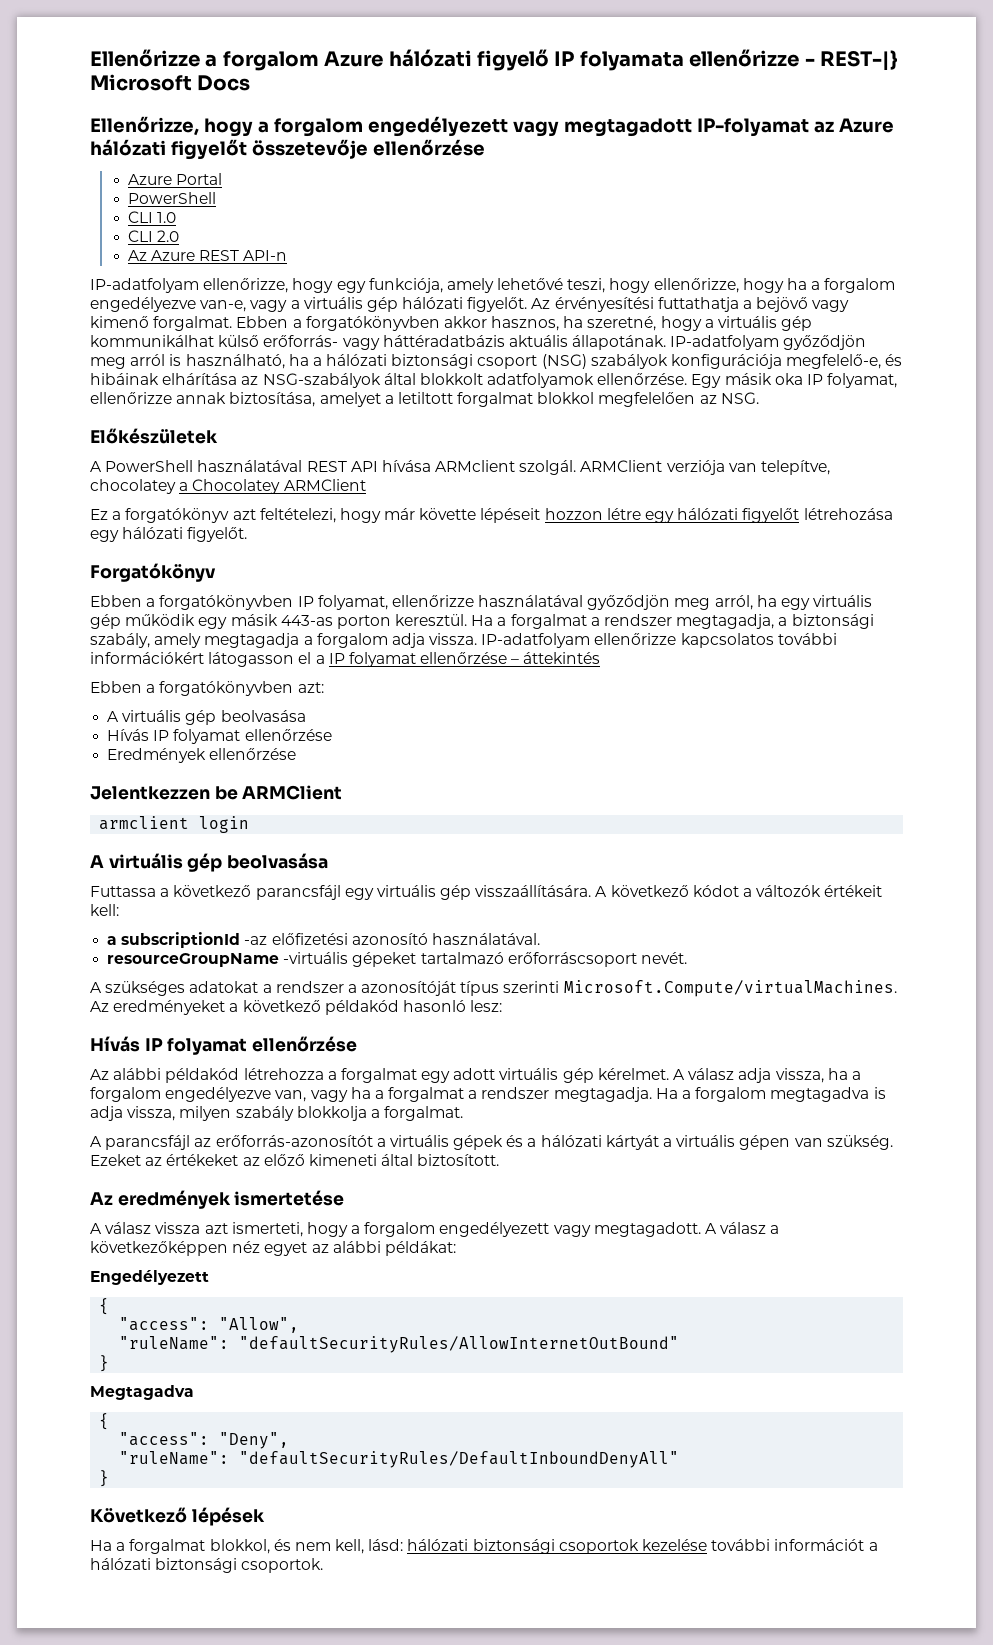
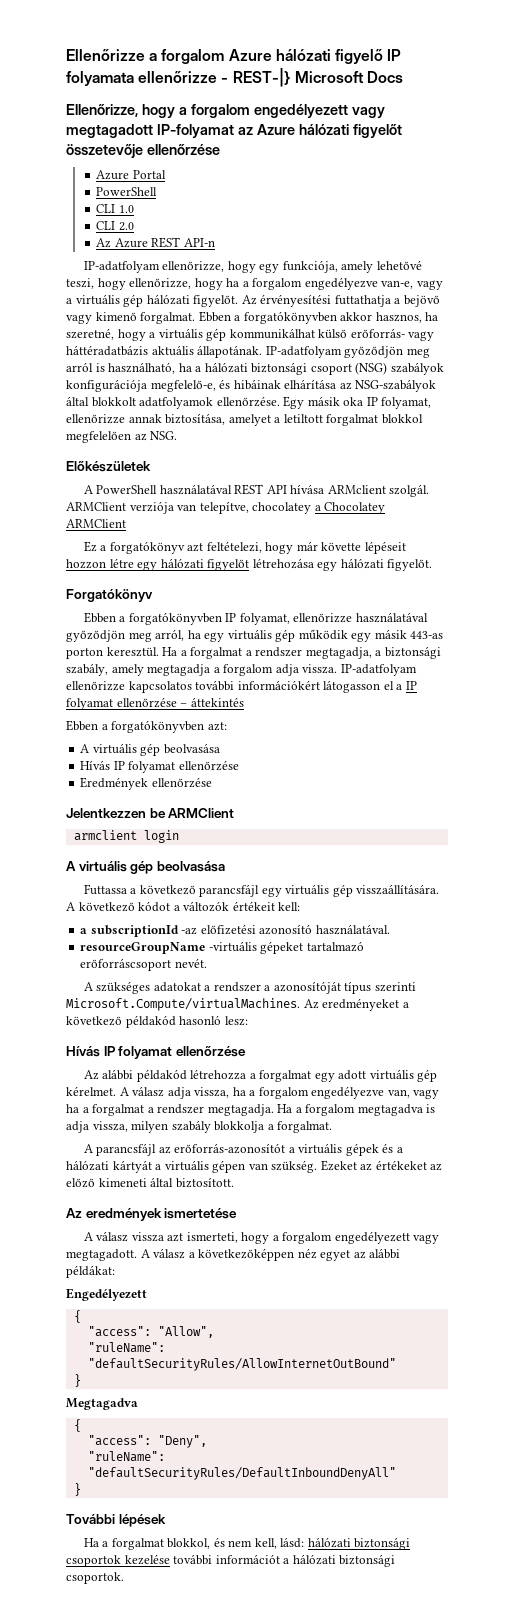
- Következő lépések
+ További lépések

